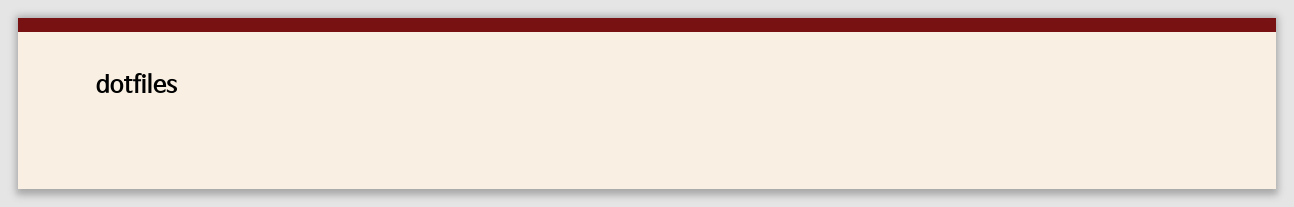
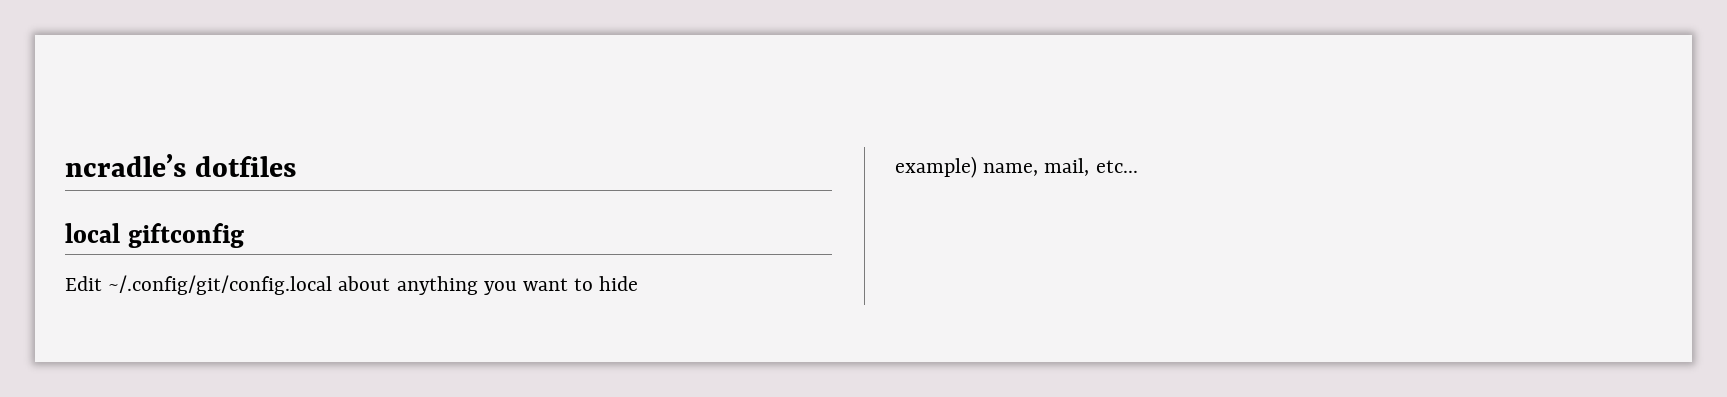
- dotfiles
+ ncradle’s dotfiles
+ local giftconfig
+ Edit ~/.config/git/config.local about anything you want to hide
+ example) name, mail, etc...

